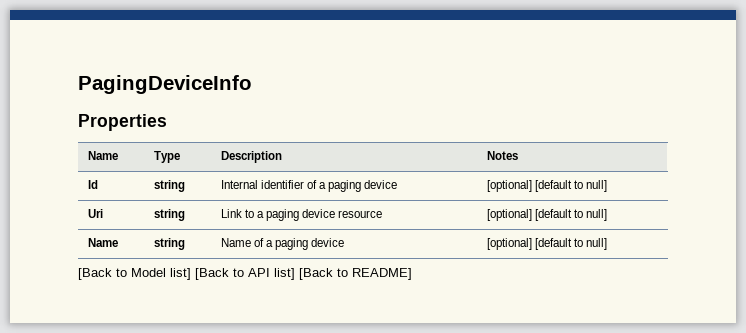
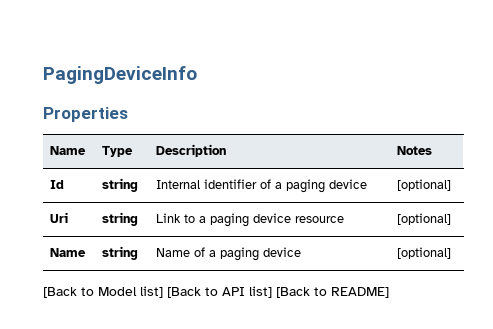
- Id | string | Internal identifier of a paging device | [optional] [default to null]
+ Id | string | Internal identifier of a paging device | [optional]
- Uri | string | Link to a paging device resource | [optional] [default to null]
+ Uri | string | Link to a paging device resource | [optional]
- Name | string | Name of a paging device | [optional] [default to null]
+ Name | string | Name of a paging device | [optional]

